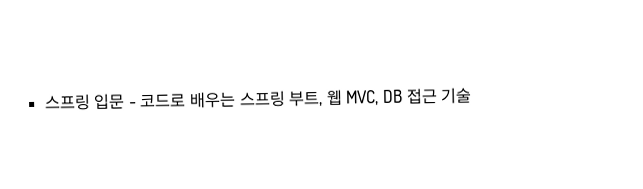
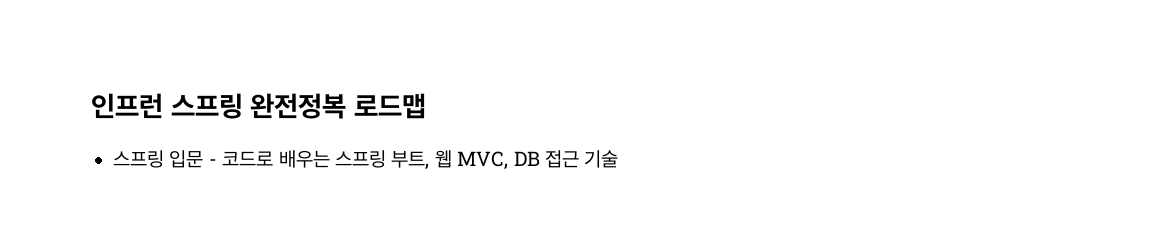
+ 인프런 스프링 완전정복 로드맵

